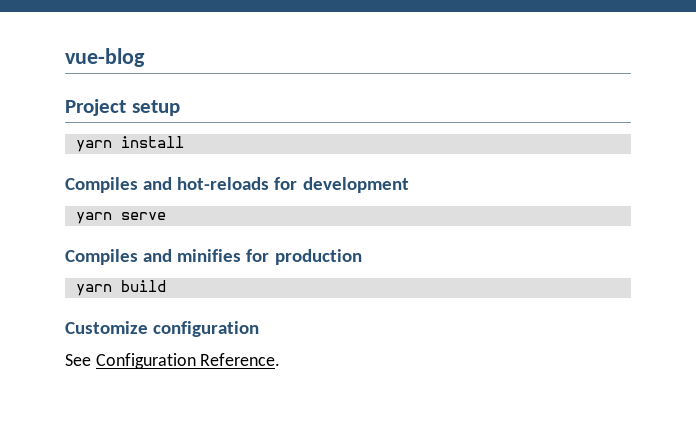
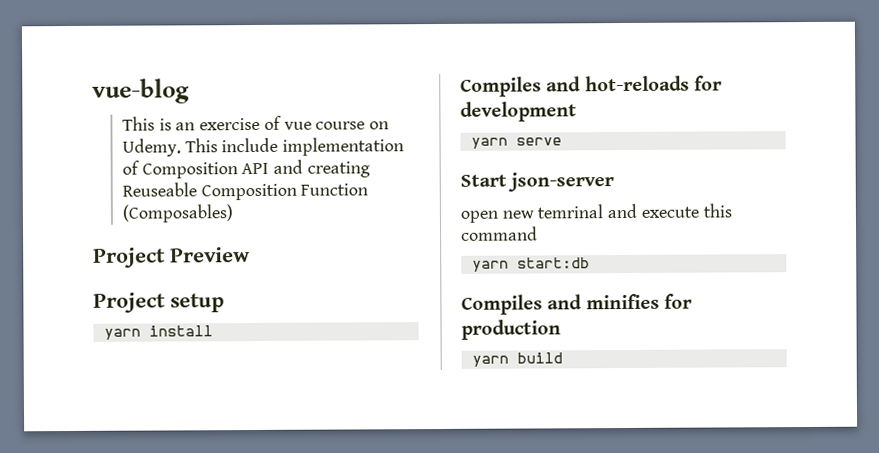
+ This is an exercise of vue course on Udemy. This include implementation of Composition API and creating Reuseable Composition Function (Composables)
+ Project Preview
+ Start json-server
+ open new temrinal and execute this command
+ yarn start:db
- Customize configuration
- See Configuration Reference.

